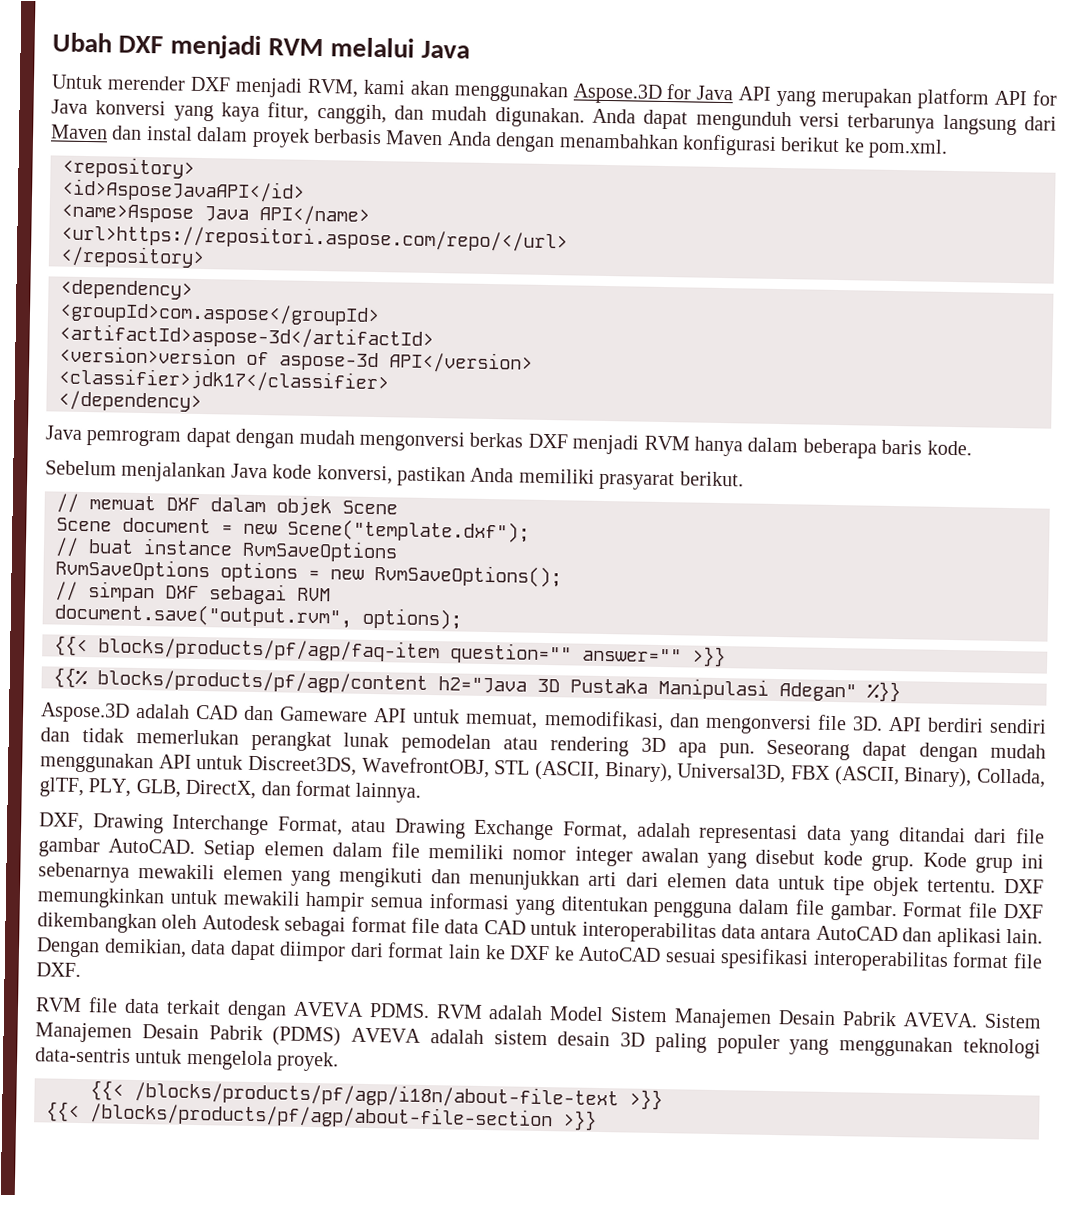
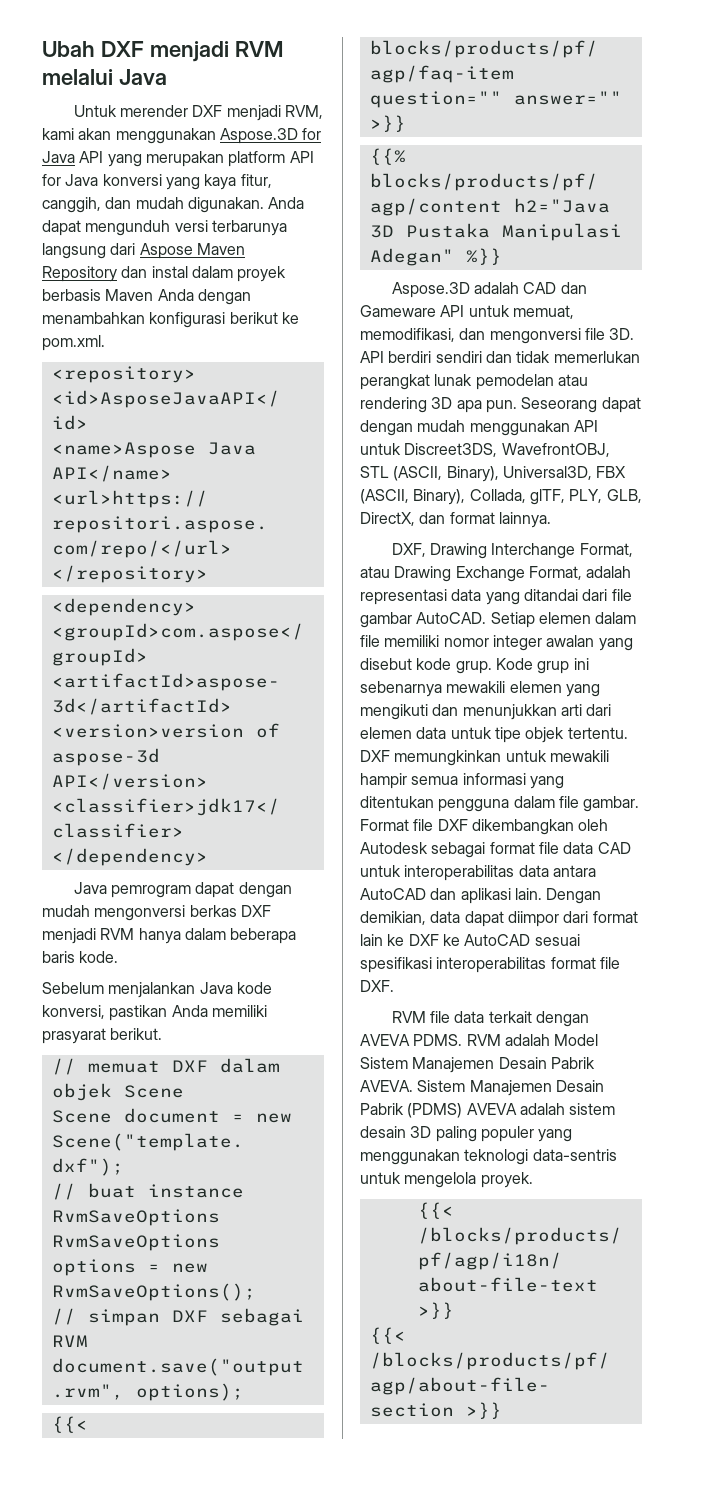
- Anda dapat mengunduh versi terbarunya langsung dari Maven dan instal dalam proyek berbasis Maven Anda dengan menambahkan konfigurasi berikut ke pom.xml.
+ Anda dapat mengunduh versi terbarunya langsung dari Aspose Maven Repository dan instal dalam proyek berbasis Maven Anda dengan menambahkan konfigurasi berikut ke pom.xml.

